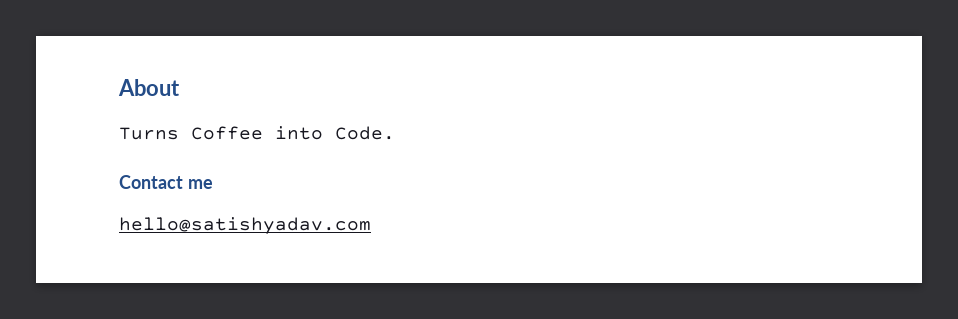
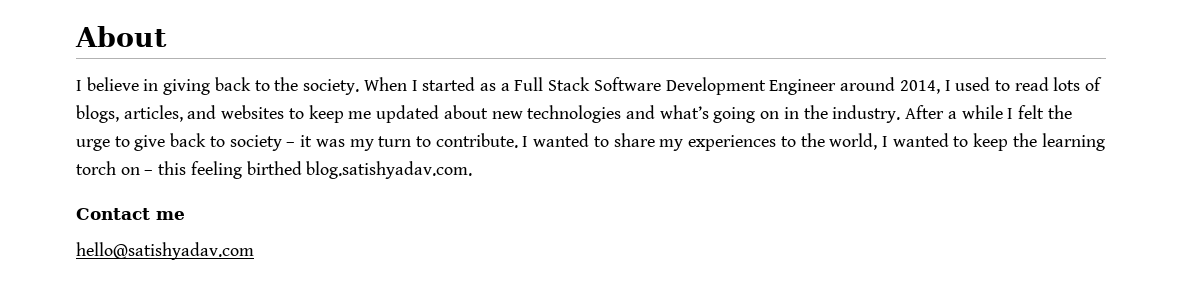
- Turns Coffee into Code.
+ I believe in giving back to the society. When I started as a Full Stack Software Development Engineer around 2014, I used to read lots of blogs, articles, and websites to keep me updated about new technologies and what’s going on in the industry. After a while I felt the urge to give back to society – it was my turn to contribute. I wanted to share my experiences to the world, I wanted to keep the learning torch on – this feeling birthed blog.satishyadav.com.

